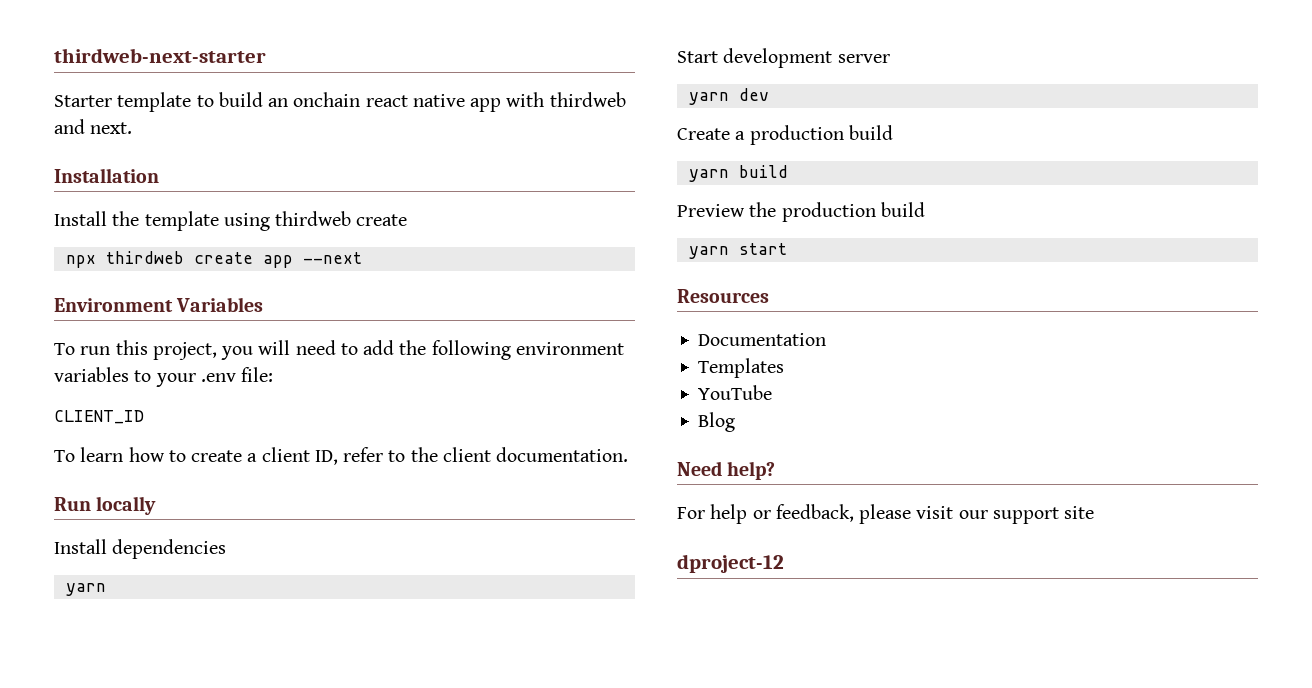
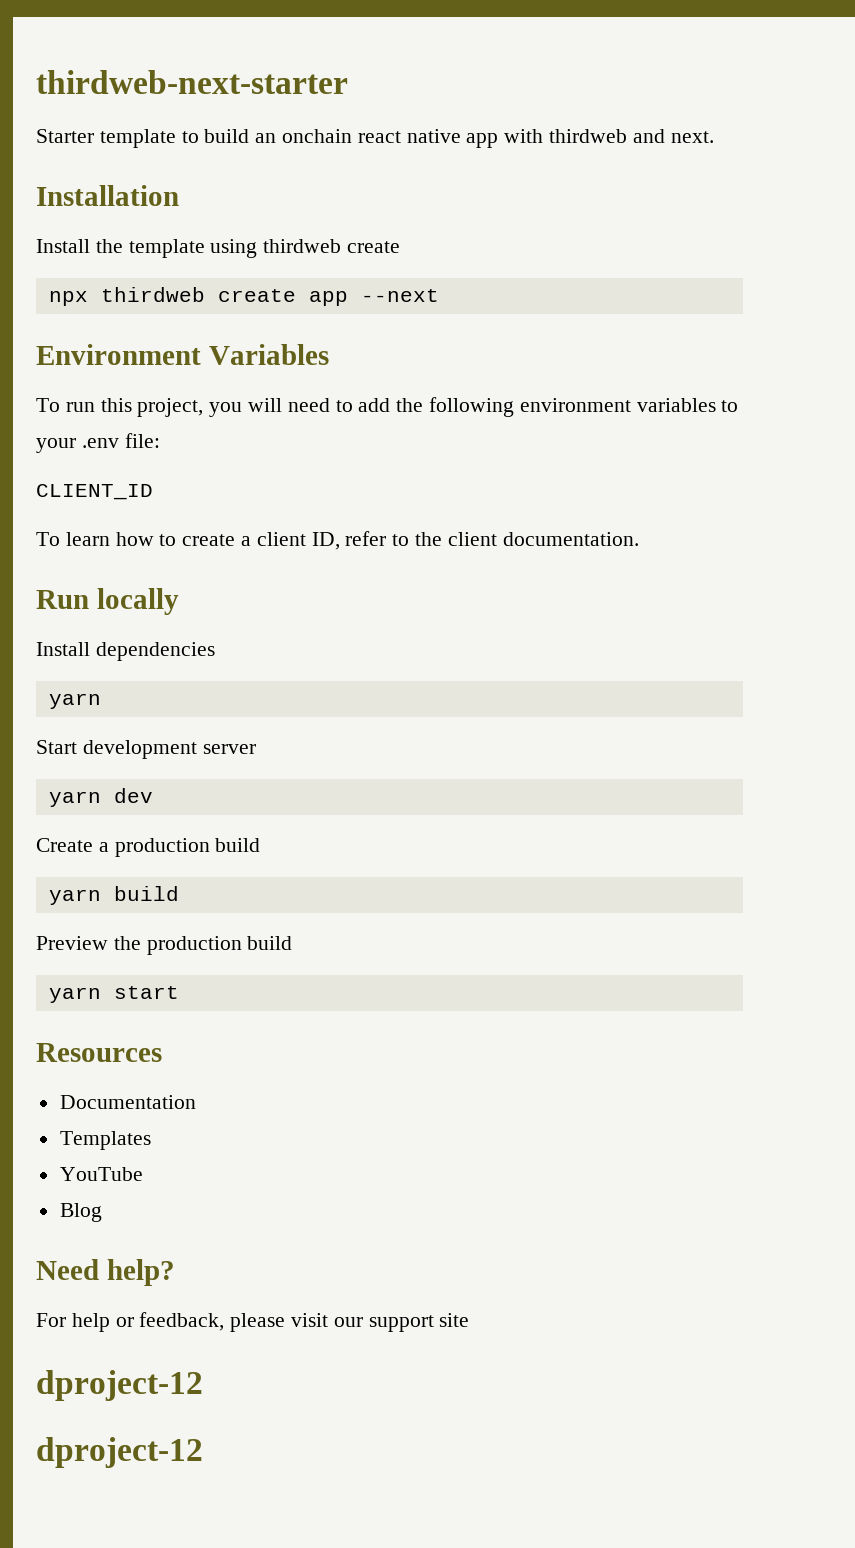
  For help or feedback, please visit our support site
+ dproject-12

